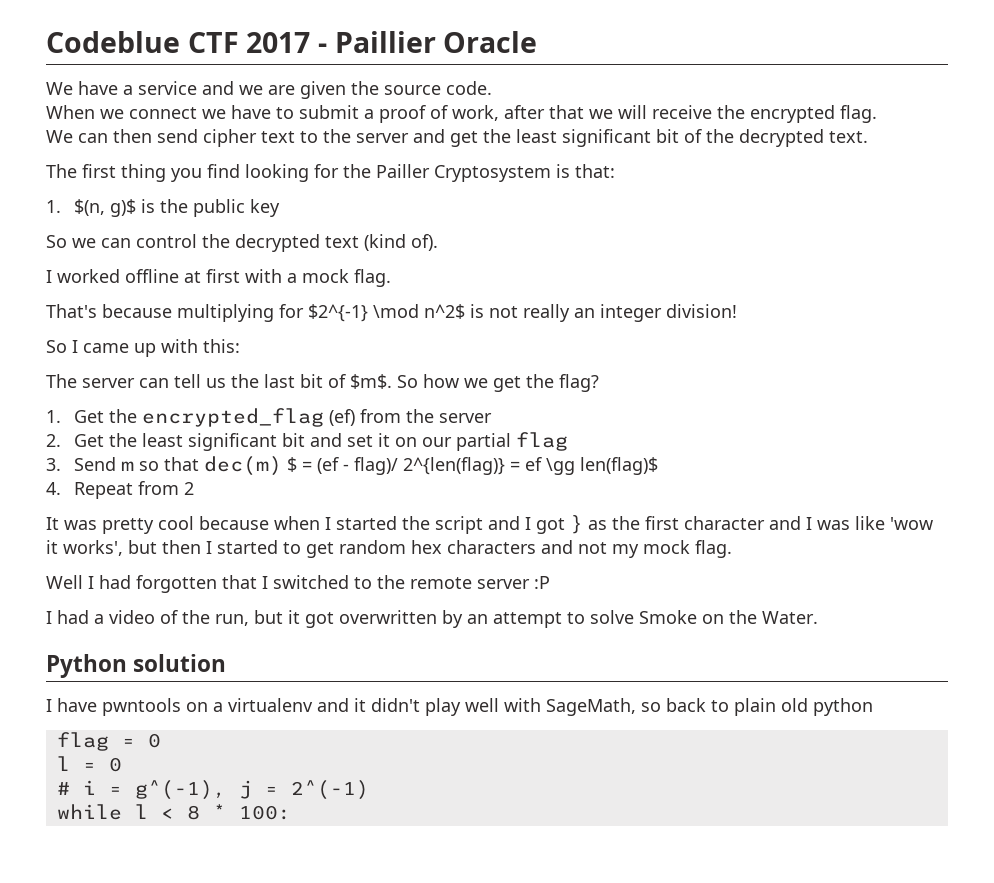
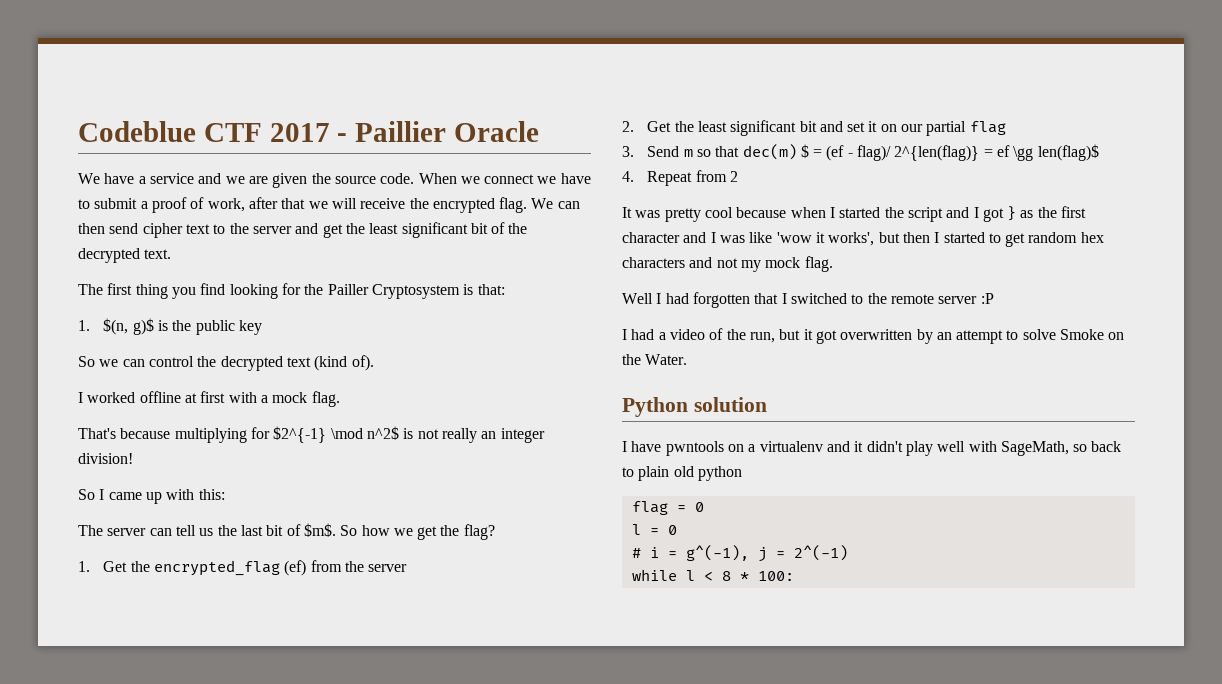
- We have a service and we are given the source code.
- When we connect we have to submit a proof of work, after that we will receive the encrypted flag.
- We can then send cipher text to the server and get the least significant bit of the decrypted text.
+ We have a service and we are given the source code. When we connect we have to submit a proof of work, after that we will receive the encrypted flag. We can then send cipher text to the server and get the least significant bit of the decrypted text.

